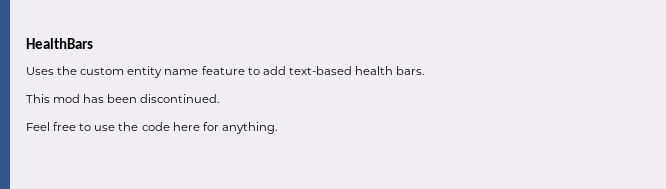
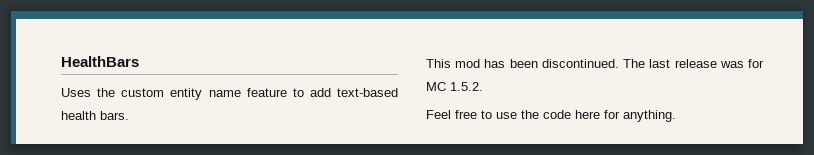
+ The last release was for MC 1.5.2.

